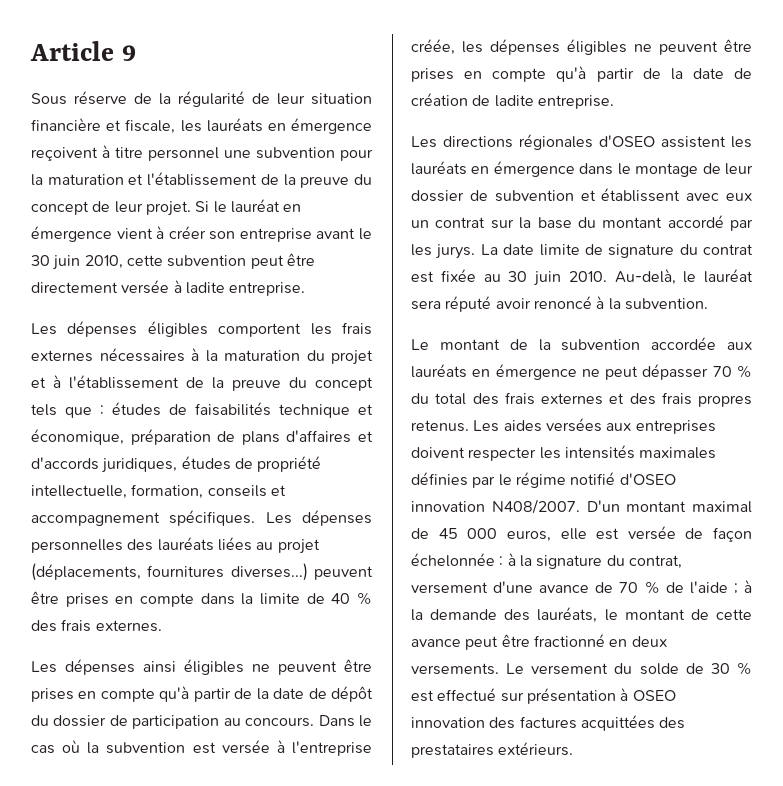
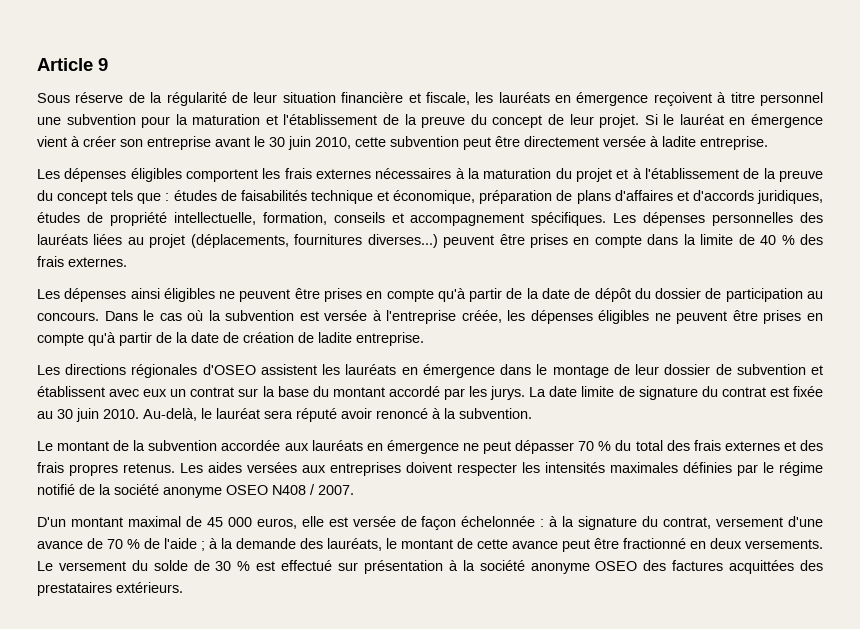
- Les aides versées aux entreprises doivent respecter les intensités maximales définies par le régime notifié d'OSEO innovation N408/2007. D'un montant maximal de 45 000 euros, elle est versée de façon échelonnée : à la signature du contrat, versement d'une avance de 70 % de l'aide ; à la demande des lauréats, le montant de cette avance peut être fractionné en deux versements.
+ Les aides versées aux entreprises doivent respecter les intensités maximales définies par le régime notifié de la société anonyme OSEO N408 / 2007.
+ D'un montant maximal de 45 000 euros, elle est versée de façon échelonnée : à la signature du contrat, versement d'une avance de 70 % de l'aide ; à la demande des lauréats, le montant de cette avance peut être fractionné en deux versements.
- Le versement du solde de 30 % est effectué sur présentation à OSEO innovation des factures acquittées des prestataires extérieurs.
+ Le versement du solde de 30 % est effectué sur présentation à la société anonyme OSEO des factures acquittées des prestataires extérieurs.

